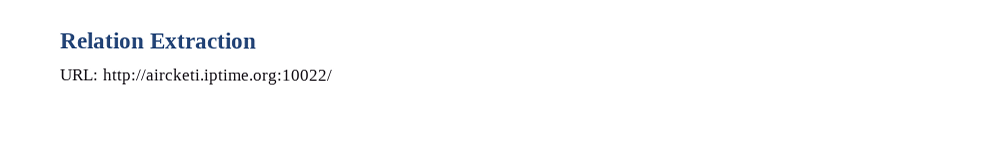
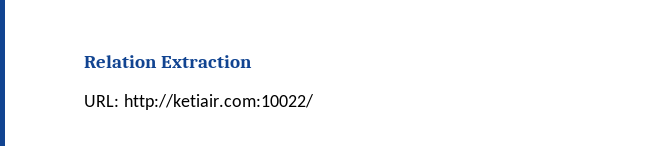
- URL: http://aircketi.iptime.org:10022/
+ URL: http://ketiair.com:10022/

